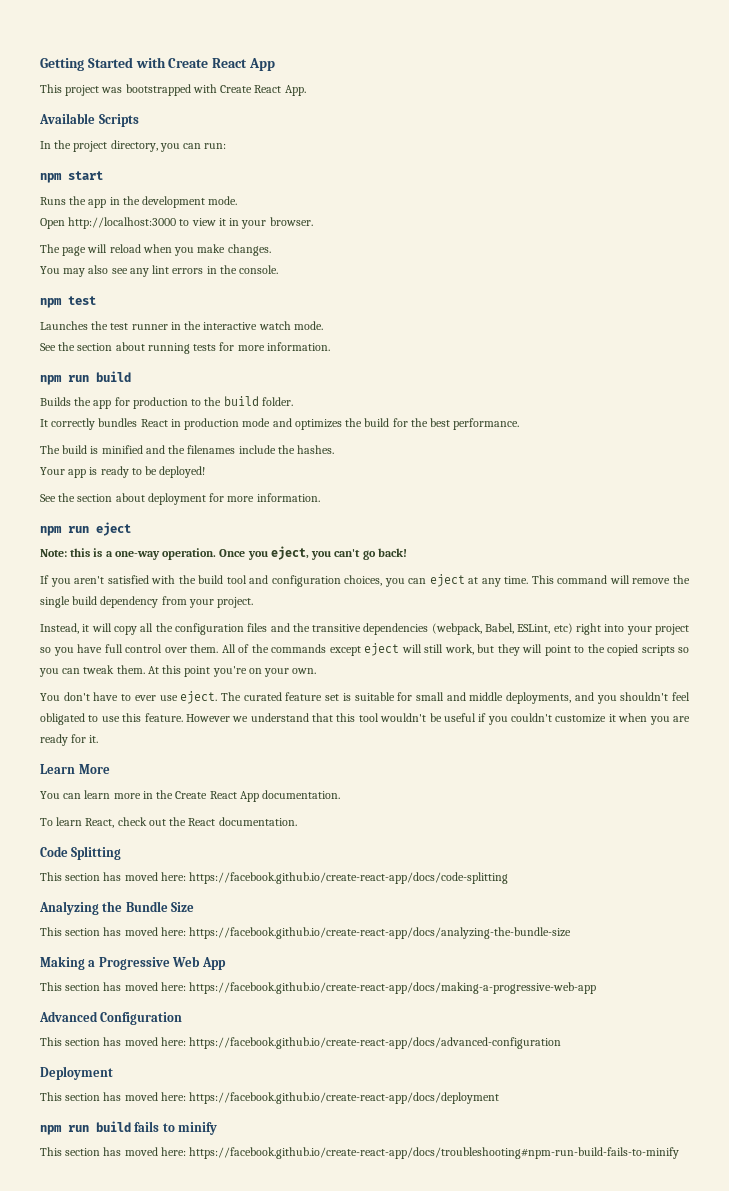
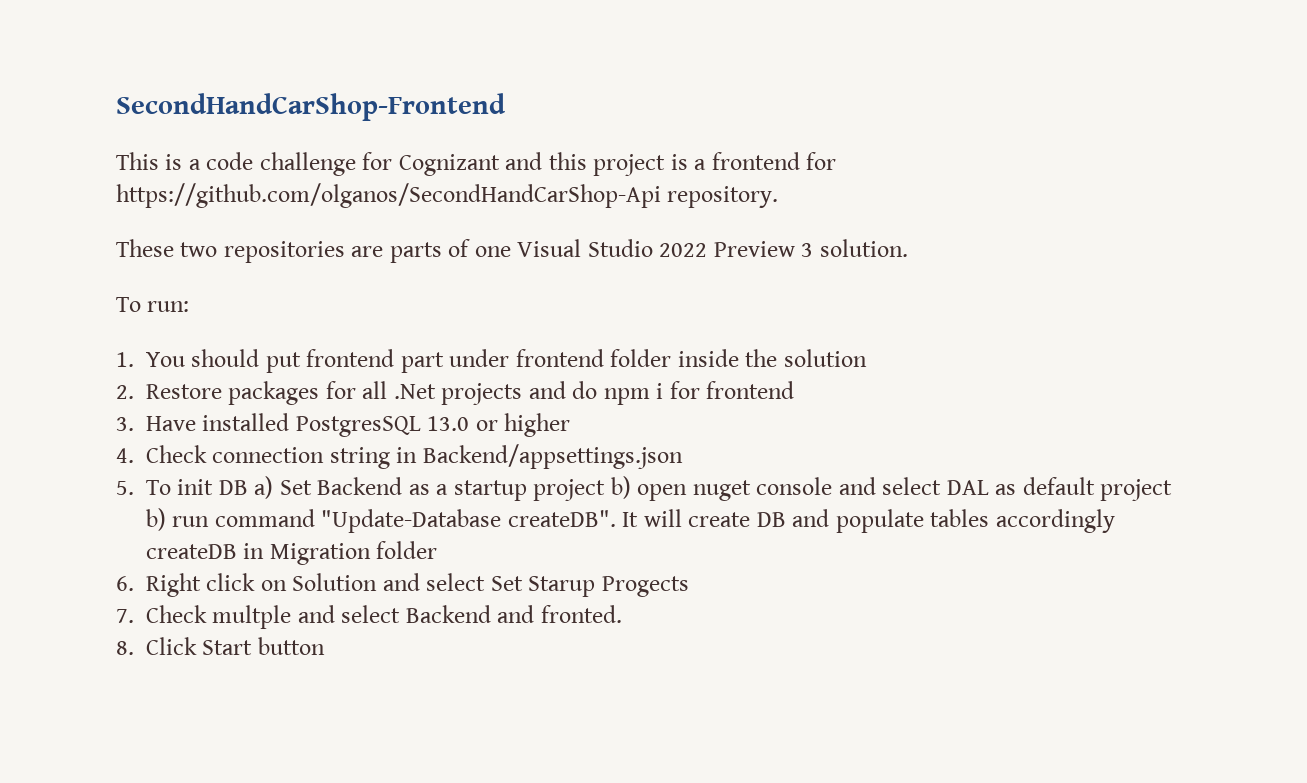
- Getting Started with Create React App
- This project was bootstrapped with Create React App.
- Available Scripts
- In the project directory, you can run:
- npm start
- Runs the app in the development mode.
- Open http://localhost:3000 to view it in your browser.
- The page will reload when you make changes.
- You may also see any lint errors in the console.
- npm test
- Launches the test runner in the interactive watch mode.
- See the section about running tests for more information.
- npm run build
- Builds the app for production to the build folder.
- It correctly bundles React in production mode and optimizes the build for the best performance.
- The build is minified and the filenames include the hashes.
- Your app is ready to be deployed!
- See the section about deployment for more information.
- npm run eject
- Note: this is a one-way operation. Once you eject, you can't go back!
- If you aren't satisfied with the build tool and configuration choices, you can eject at any time. This command will remove the single build dependency from your project.
- Instead, it will copy all the configuration files and the transitive dependencies (webpack, Babel, ESLint, etc) right into your project so you have full control over them. All of the commands except eject will still work, but they will point to the copied scripts so you can tweak them. At this point you're on your own.
- You don't have to ever use eject. The curated feature set is suitable for small and middle deployments, and you shouldn't feel obligated to use this feature. However we understand that this tool wouldn't be useful if you couldn't customize it when you are ready for it.
- Learn More
- You can learn more in the Create React App documentation.
- To learn React, check out the React documentation.
- Code Splitting
- This section has moved here: https://facebook.github.io/create-react-app/docs/code-splitting
- Analyzing the Bundle Size
- This section has moved here: https://facebook.github.io/create-react-app/docs/analyzing-the-bundle-size
- Making a Progressive Web App
- This section has moved here: https://facebook.github.io/create-react-app/docs/making-a-progressive-web-app
- Advanced Configuration
- This section has moved here: https://facebook.github.io/create-react-app/docs/advanced-configuration
- Deployment
- This section has moved here: https://facebook.github.io/create-react-app/docs/deployment
- npm run build fails to minify
- This section has moved here: https://facebook.github.io/create-react-app/docs/troubleshooting#npm-run-build-fails-to-minify
+ SecondHandCarShop-Frontend
+ This is a code challenge for Cognizant and this project is a frontend for https://github.com/olganos/SecondHandCarShop-Api repository.
+ These two repositories are parts of one Visual Studio 2022 Preview 3 solution.
+ To run:
+ 1. You should put frontend part under frontend folder inside the solution
+ 2. Restore packages for all .Net projects and do npm i for frontend
+ 3. Have installed PostgresSQL 13.0 or higher
+ 4. Check connection string in Backend/appsettings.json
+ 5. To init DB a) Set Backend as a startup project b) open nuget console and select DAL as default project b) run command "Update-Database createDB". It will create DB and populate tables accordingly createDB in Migration folder
+ 6. Right click on Solution and select Set Starup Progects
+ 7. Check multple and select Backend and fronted.
+ 8. Click Start button

